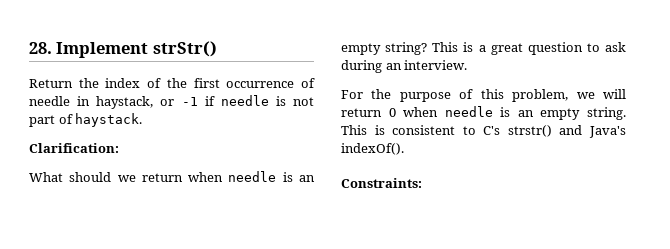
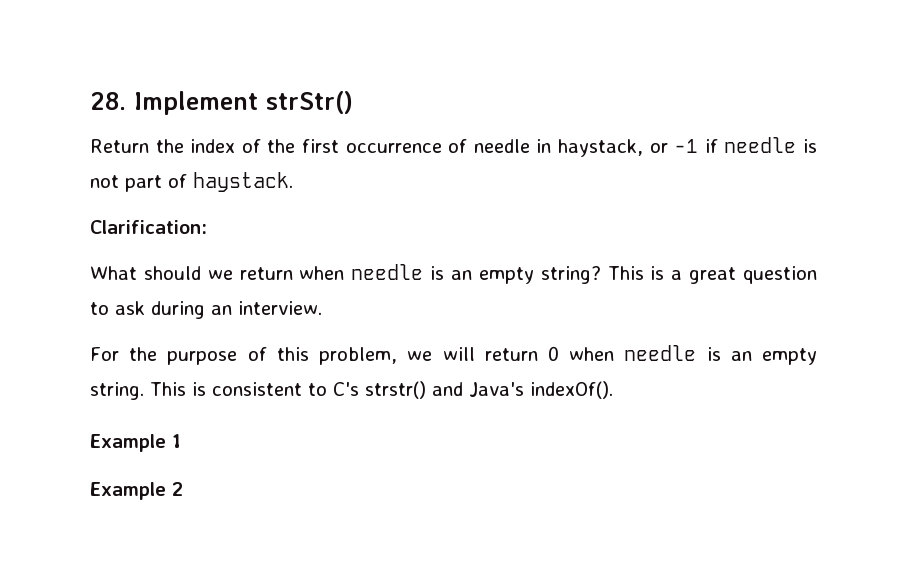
- Constraints:
+ Example 1
+ Example 2

